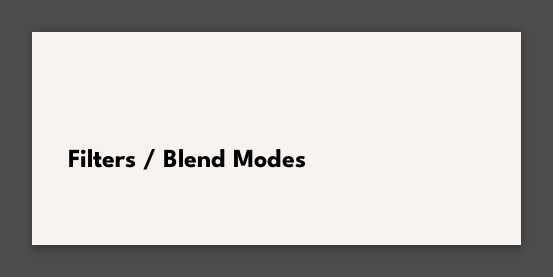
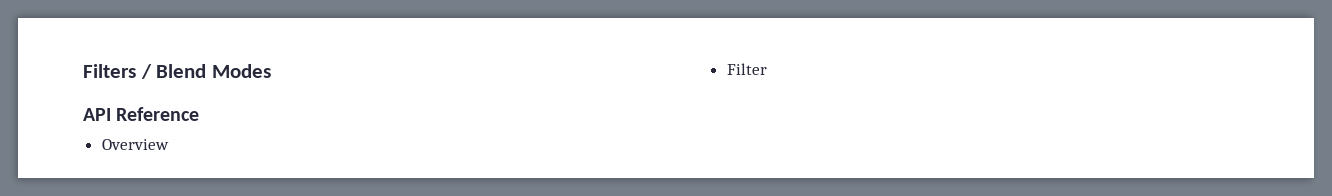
+ API Reference
+ Overview
+ Filter

